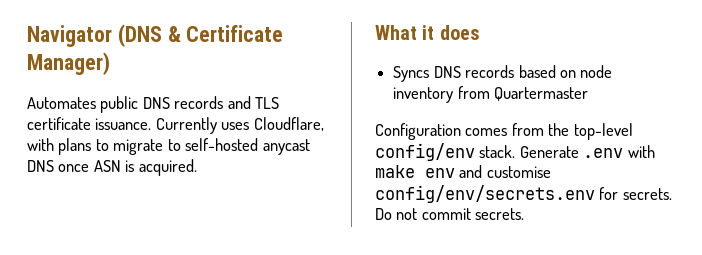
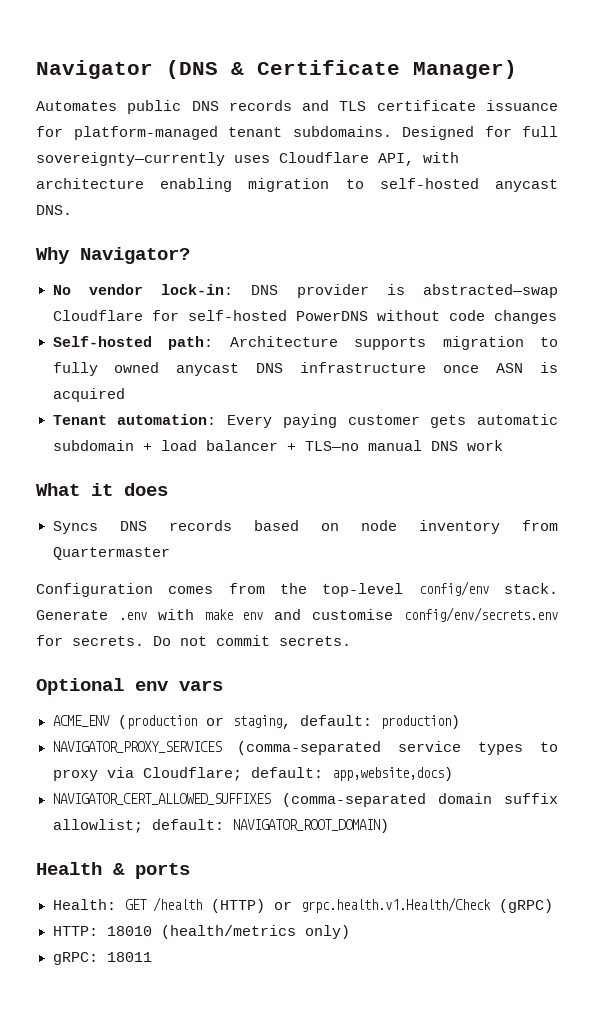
- Automates public DNS records and TLS certificate issuance. Currently uses Cloudflare, with plans to migrate to self-hosted anycast DNS once ASN is acquired.
+ Automates public DNS records and TLS certificate issuance for platform-managed tenant subdomains. Designed for full sovereignty—currently uses Cloudflare API, with architecture enabling migration to self-hosted anycast DNS.
+ Why Navigator?
+ No vendor lock-in: DNS provider is abstracted—swap Cloudflare for self-hosted PowerDNS without code changes
+ Self-hosted path: Architecture supports migration to fully owned anycast DNS infrastructure once ASN is acquired
+ Tenant automation: Every paying customer gets automatic subdomain + load balancer + TLS—no manual DNS work
+ Optional env vars
+ ACME_ENV (production or staging, default: production)
+ NAVIGATOR_PROXY_SERVICES (comma-separated service types to proxy via Cloudflare; default: app,website,docs)
+ NAVIGATOR_CERT_ALLOWED_SUFFIXES (comma-separated domain suffix allowlist; default: NAVIGATOR_ROOT_DOMAIN)
+ Health & ports
+ Health: GET /health (HTTP) or grpc.health.v1.Health/Check (gRPC)
+ HTTP: 18010 (health/metrics only)
+ gRPC: 18011

